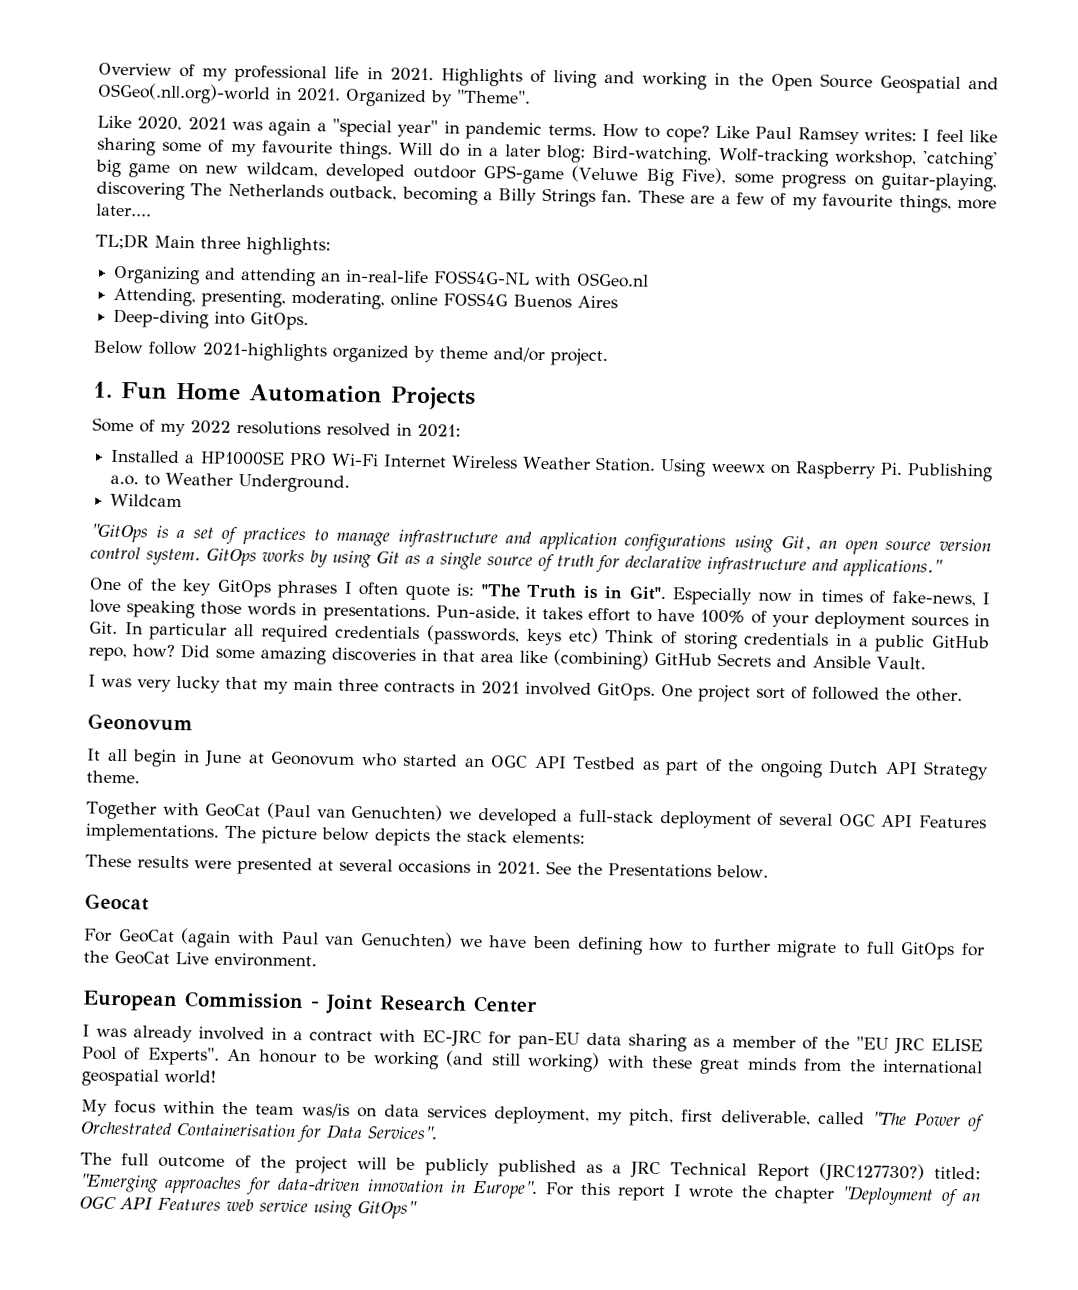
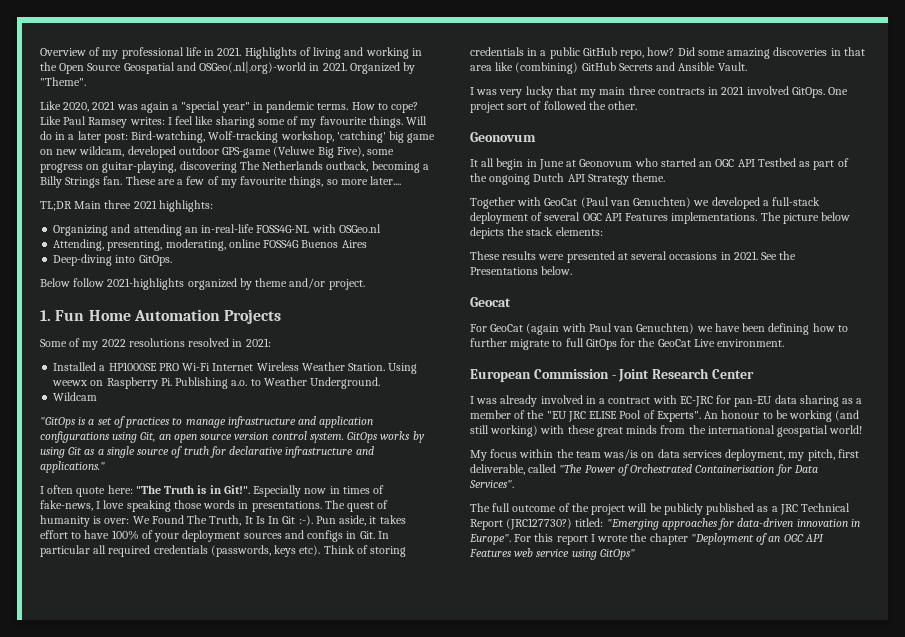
- Will do in a later blog: Bird-watching, Wolf-tracking workshop, 'catching' big game on new wildcam, developed outdoor GPS-game (Veluwe Big Five), some progress on guitar-playing, discovering The Netherlands outback, becoming a Billy Strings fan.
+ Will do in a later post: Bird-watching, Wolf-tracking workshop, 'catching' big game on new wildcam, developed outdoor GPS-game (Veluwe Big Five), some progress on guitar-playing, discovering The Netherlands outback, becoming a Billy Strings fan.
- These are a few of my favourite things, more later....
+ These are a few of my favourite things, so more later....
- TL;DR Main three highlights:
+ TL;DR Main three 2021 highlights:
- One of the key GitOps phrases I often quote is: "The Truth is in Git".
+ I often quote here: "The Truth is in Git!".
- Pun-aside, it takes effort to have 100% of your deployment sources in Git. In particular all required credentials (passwords, keys etc) Think of storing credentials in a public GitHub repo, how?
+ The quest of humanity is over: We Found The Truth, It Is In Git :-). Pun aside, it takes effort to have 100% of your deployment sources and configs in Git. In particular all required credentials (passwords, keys etc). Think of storing credentials in a public GitHub repo, how?

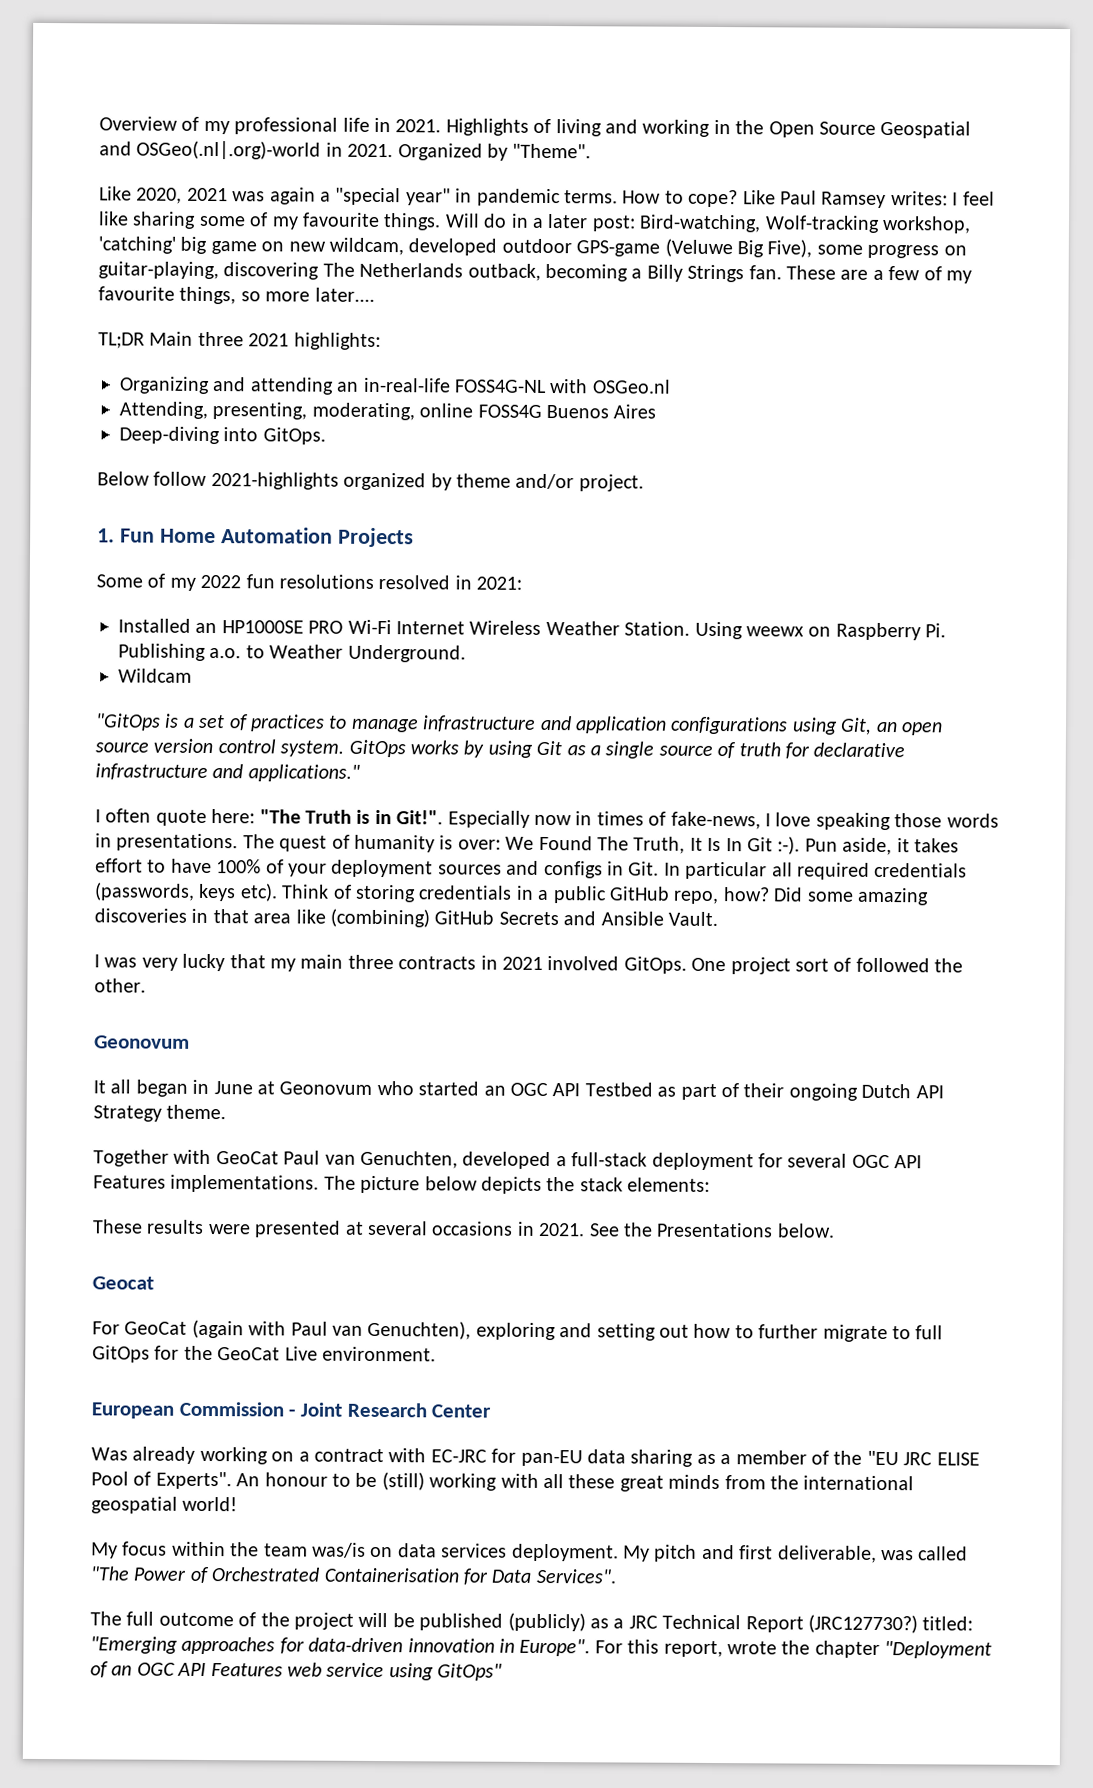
- Some of my 2022 resolutions resolved in 2021:
+ Some of my 2022 fun resolutions resolved in 2021:
- Installed a HP1000SE PRO Wi-Fi Internet Wireless Weather Station.
+ Installed an HP1000SE PRO Wi-Fi Internet Wireless Weather Station.
- It all begin in June at Geonovum who started an OGC API Testbed as part of the ongoing Dutch API Strategy theme.
+ It all began in June at Geonovum who started an OGC API Testbed as part of their ongoing Dutch API Strategy theme.
- Together with GeoCat (Paul van Genuchten) we developed a full-stack deployment of several OGC API Features implementations.
+ Together with GeoCat Paul van Genuchten, developed a full-stack deployment for several OGC API Features implementations.
- For GeoCat (again with Paul van Genuchten) we have been defining how to further migrate to full GitOps for the GeoCat Live environment.
+ For GeoCat (again with Paul van Genuchten), exploring and setting out how to further migrate to full GitOps for the GeoCat Live environment.
- I was already involved in a contract with EC-JRC for pan-EU data sharing as a member of the "EU JRC ELISE Pool of Experts".
+ Was already working on a contract with EC-JRC for pan-EU data sharing as a member of the "EU JRC ELISE Pool of Experts".
- An honour to be working (and still working) with these great minds from the international geospatial world!
+ An honour to be (still) working with all these great minds from the international geospatial world!
- My focus within the team was/is on data services deployment, my pitch, first deliverable, called "The Power of Orchestrated Containerisation for Data Services".
+ My focus within the team was/is on data services deployment. My pitch and first deliverable, was called "The Power of Orchestrated Containerisation for Data Services".
- The full outcome of the project will be publicly published as a JRC Technical Report (JRC127730?) titled: "Emerging approaches for data-driven innovation in Europe".
+ The full outcome of the project will be published (publicly) as a JRC Technical Report (JRC127730?) titled: "Emerging approaches for data-driven innovation in Europe".
- For this report I wrote the chapter "Deployment of an OGC API Features web service using GitOps"
+ For this report, wrote the chapter "Deployment of an OGC API Features web service using GitOps"

